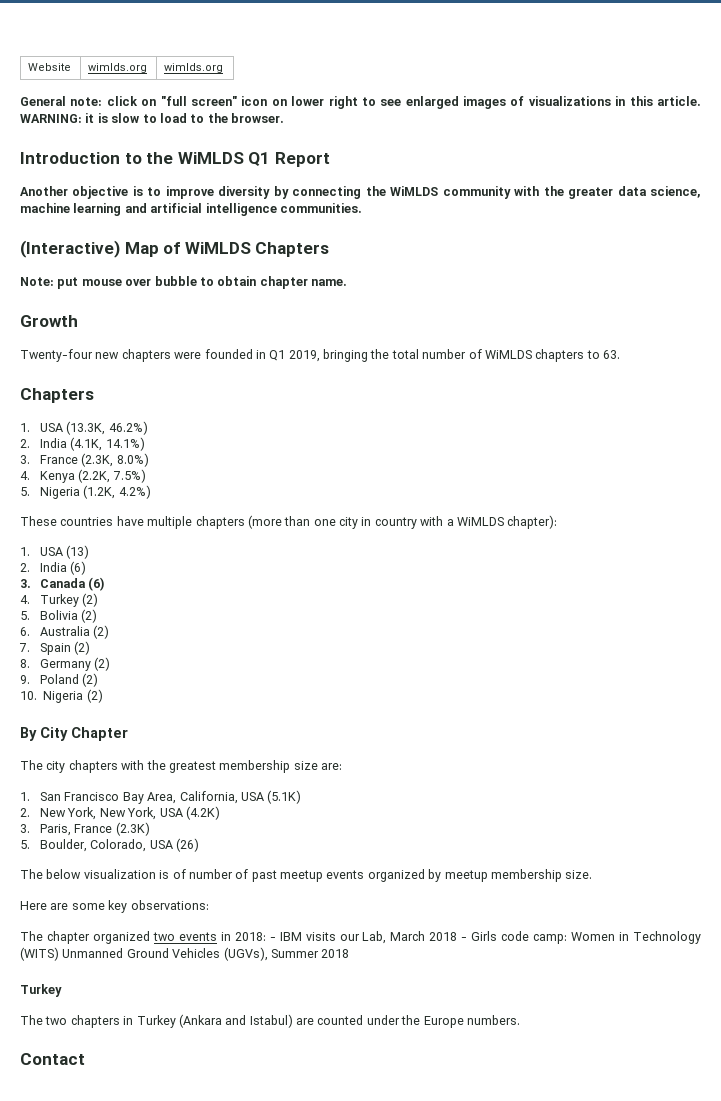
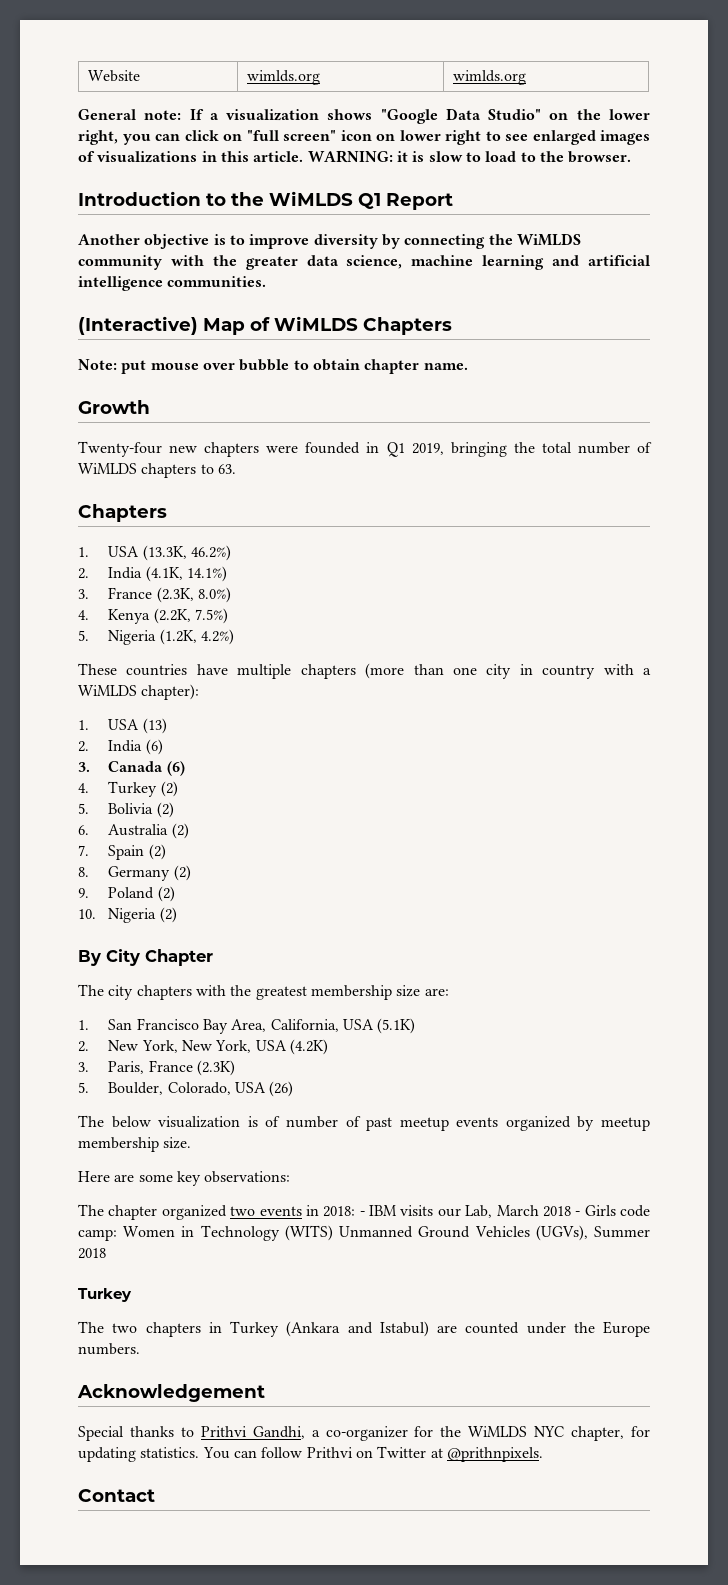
- General note: click on "full screen" icon on lower right to see enlarged images of visualizations in this article.
+ General note: If a visualization shows "Google Data Studio" on the lower right, you can click on "full screen" icon on lower right to see enlarged images of visualizations in this article.
+ Acknowledgement
+ Special thanks to Prithvi Gandhi, a co-organizer for the WiMLDS NYC chapter, for updating statistics. You can follow Prithvi on Twitter at @prithnpixels.

